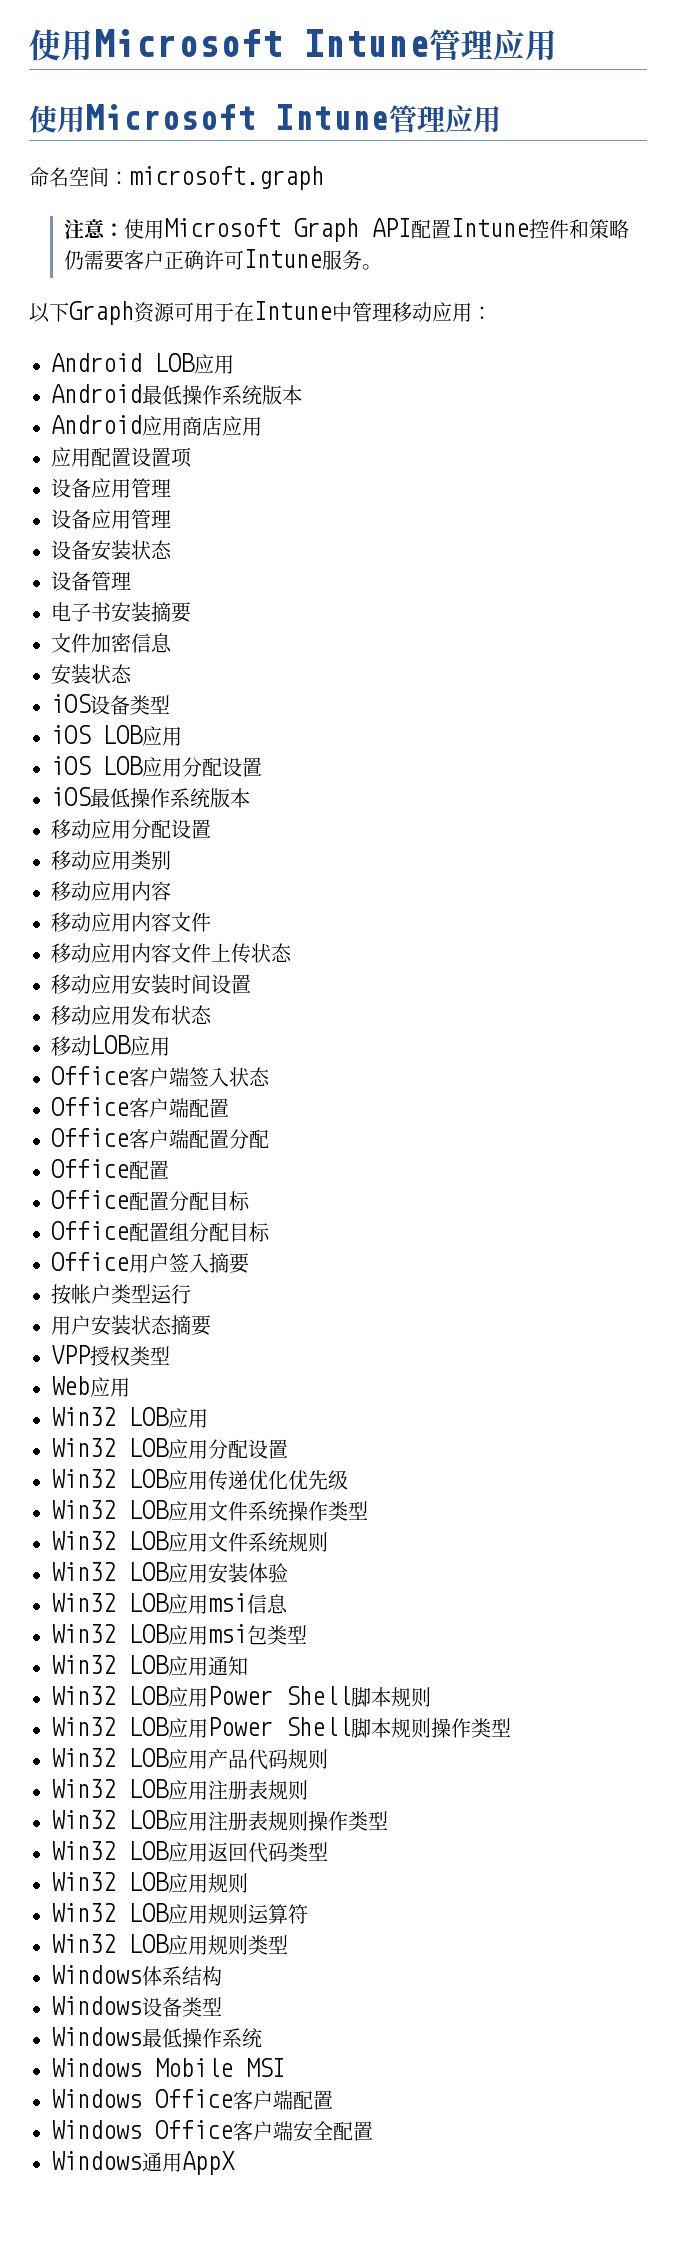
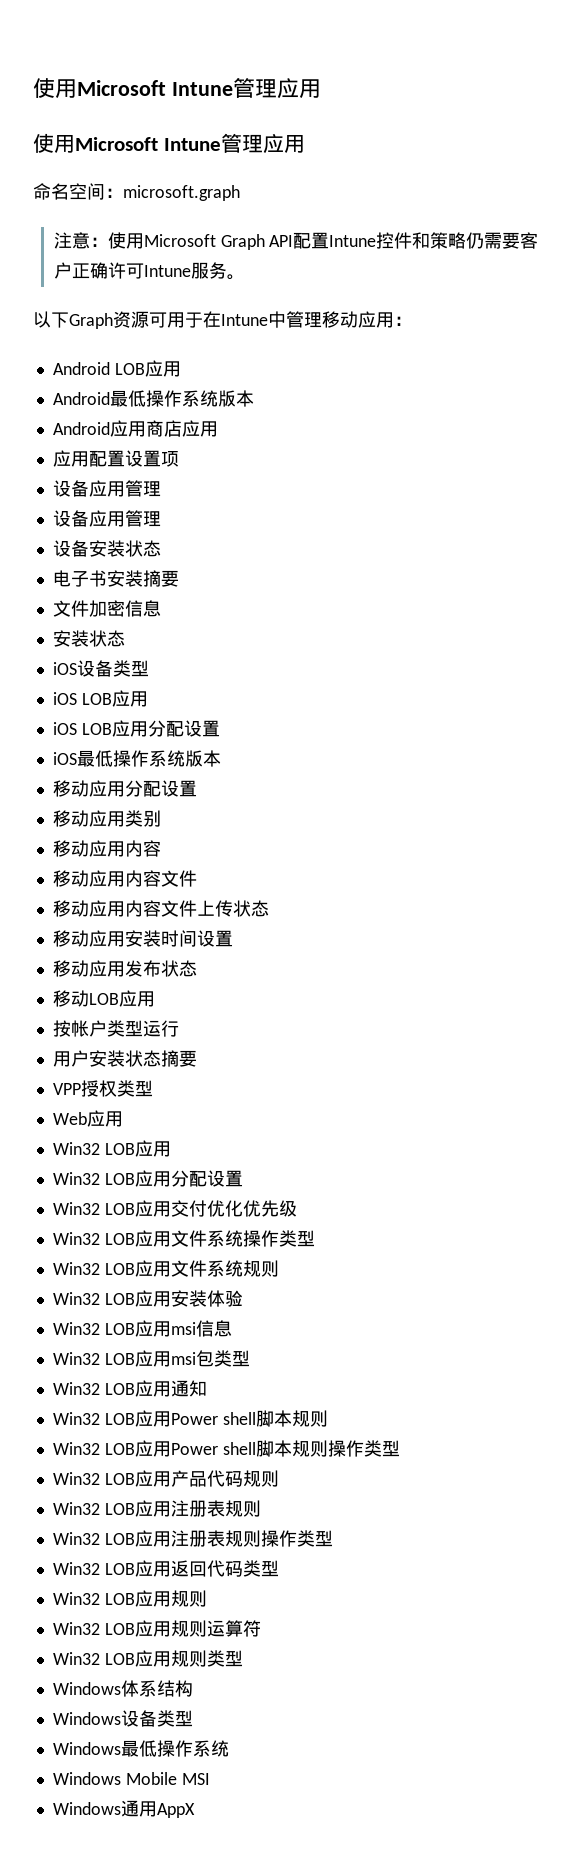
- 设备管理
- Office客户端签入状态
- Office客户端配置
- Office客户端配置分配
- Office配置
- Office配置分配目标
- Office配置组分配目标
- Office用户签入摘要
- Win32 LOB应用传递优化优先级
+ Win32 LOB应用交付优化优先级
  Win32 LOB应用通知
- Win32 LOB应用Power Shell脚本规则
+ Win32 LOB应用Power shell脚本规则
- Win32 LOB应用Power Shell脚本规则操作类型
+ Win32 LOB应用Power shell脚本规则操作类型
- Windows Office客户端配置
- Windows Office客户端安全配置

